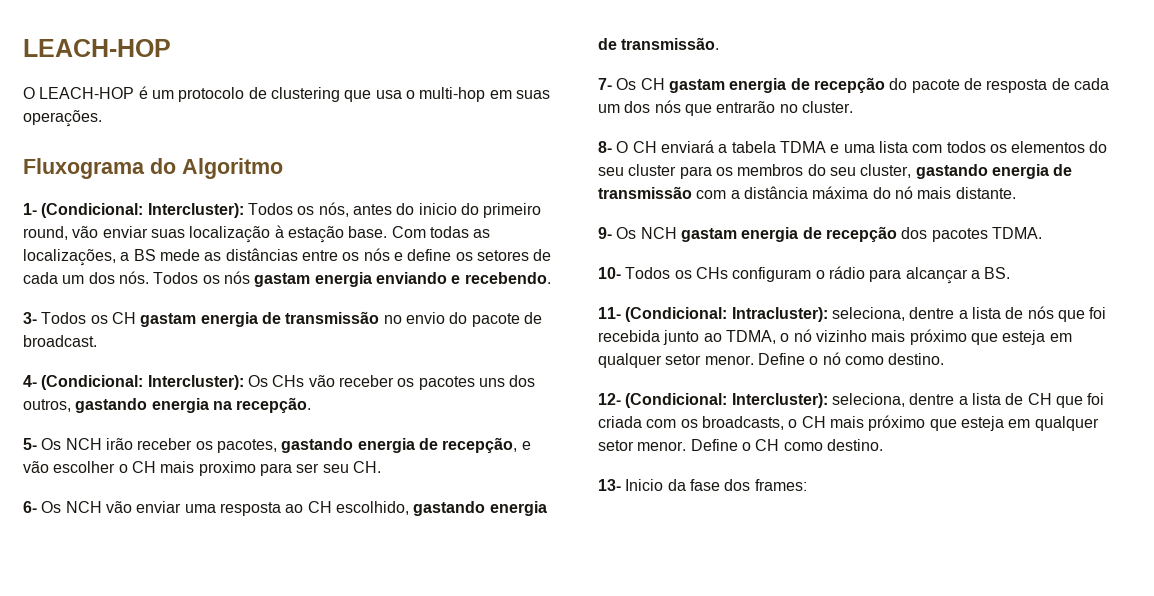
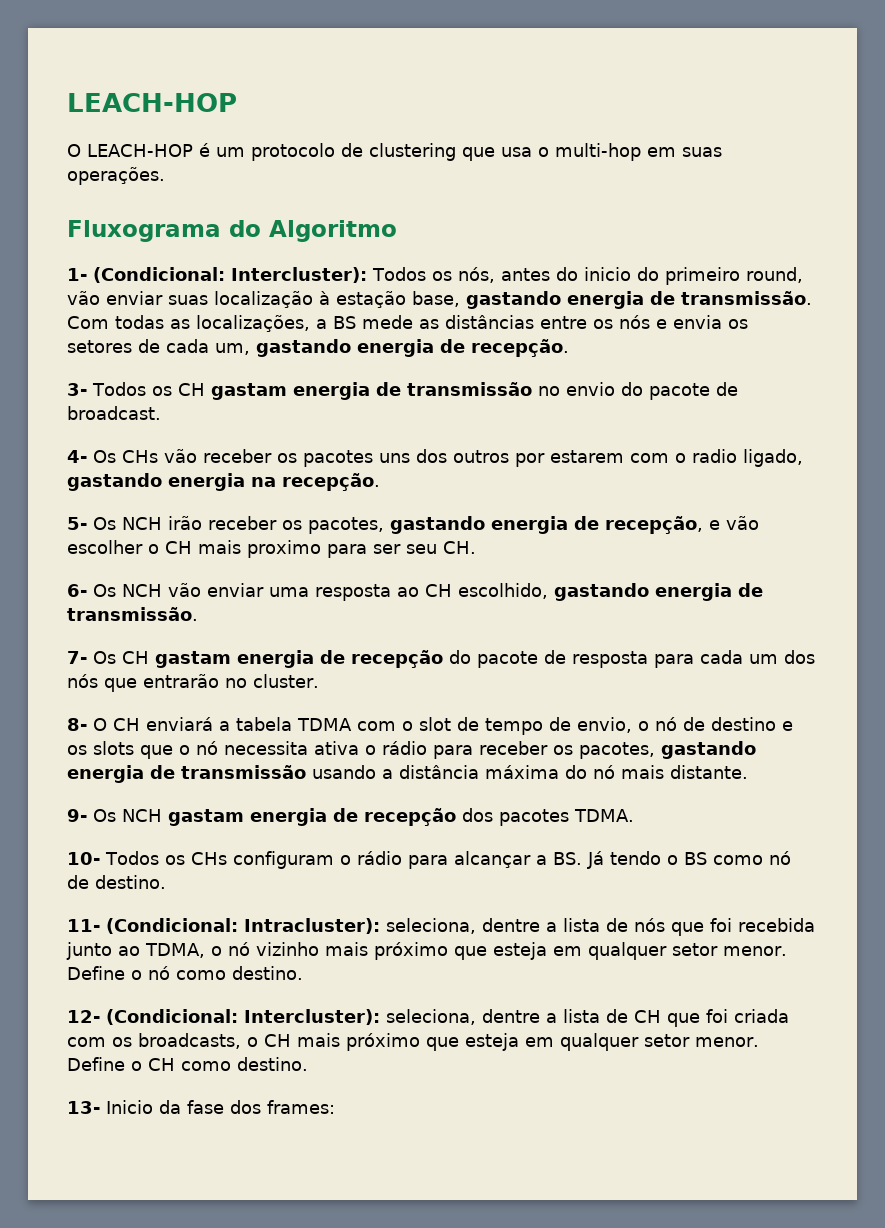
- 1- (Condicional: Intercluster): Todos os nós, antes do inicio do primeiro round, vão enviar suas localização à estação base.
+ 1- (Condicional: Intercluster): Todos os nós, antes do inicio do primeiro round, vão enviar suas localização à estação base, gastando energia de transmissão.
- Com todas as localizações, a BS mede as distâncias entre os nós e define os setores de cada um dos nós. Todos os nós gastam energia enviando e recebendo.
+ Com todas as localizações, a BS mede as distâncias entre os nós e envia os setores de cada um, gastando energia de recepção.
- 4- (Condicional: Intercluster): Os CHs vão receber os pacotes uns dos outros, gastando energia na recepção.
+ 4- Os CHs vão receber os pacotes uns dos outros por estarem com o radio ligado, gastando energia na recepção.
- 7- Os CH gastam energia de recepção do pacote de resposta de cada um dos nós que entrarão no cluster.
+ 7- Os CH gastam energia de recepção do pacote de resposta para cada um dos nós que entrarão no cluster.
- 8- O CH enviará a tabela TDMA e uma lista com todos os elementos do seu cluster para os membros do seu cluster, gastando energia de transmissão com a distância máxima do nó mais distante.
+ 8- O CH enviará a tabela TDMA com o slot de tempo de envio, o nó de destino e os slots que o nó necessita ativa o rádio para receber os pacotes, gastando energia de transmissão usando a distância máxima do nó mais distante.
- 10- Todos os CHs configuram o rádio para alcançar a BS.
+ 10- Todos os CHs configuram o rádio para alcançar a BS. Já tendo o BS como nó de destino.

